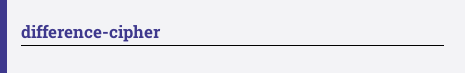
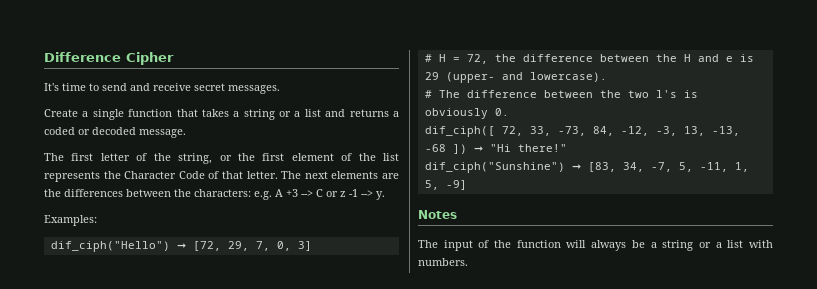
- difference-cipher
+ Difference Cipher
+ It's time to send and receive secret messages.
+ Create a single function that takes a string or a list and returns a coded or decoded message.
+ The first letter of the string, or the first element of the list represents the Character Code of that letter. The next elements are the differences between the characters: e.g. A +3 --> C or z -1 --> y.
+ Examples:
+ dif_ciph("Hello") ➞ [72, 29, 7, 0, 3]
+ # H = 72, the difference between the H and e is 29 (upper- and lowercase).
+ # The difference between the two l's is obviously 0.
+ dif_ciph([ 72, 33, -73, 84, -12, -3, 13, -13, -68 ]) ➞ "Hi there!"
+ dif_ciph("Sunshine") ➞ [83, 34, -7, 5, -11, 1, 5, -9]
+ Notes
+ The input of the function will always be a string or a list with numbers.

